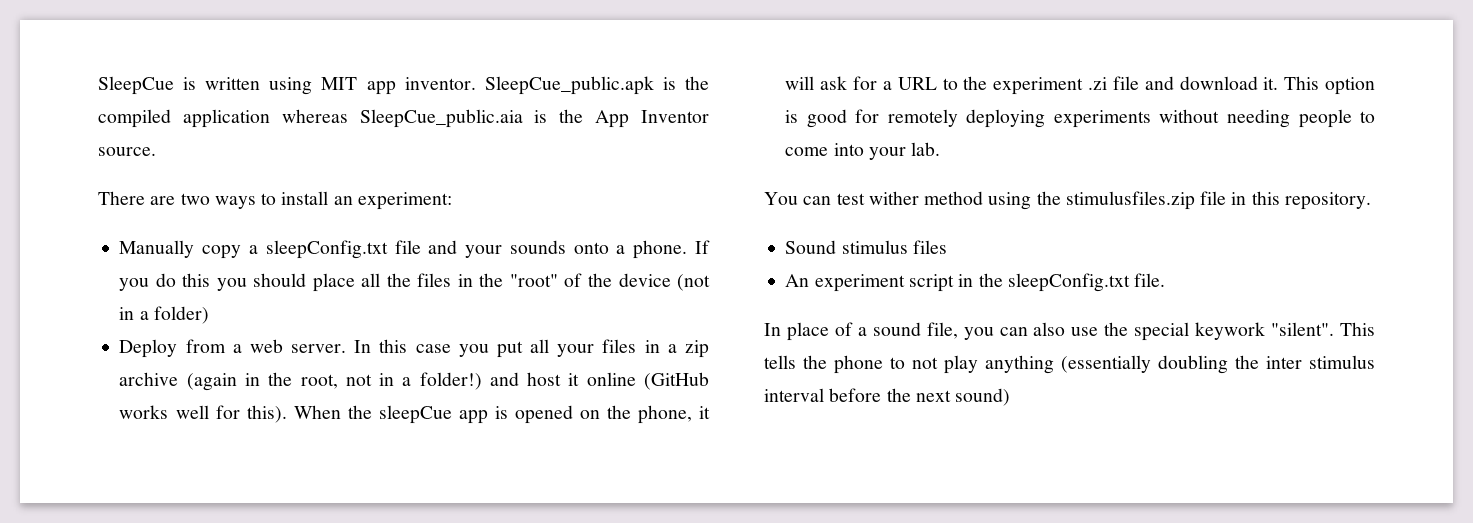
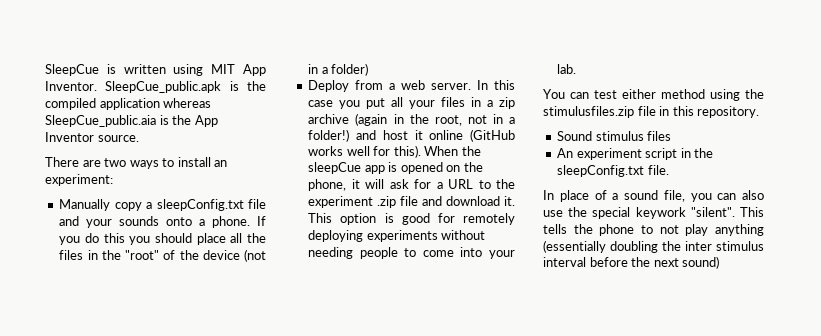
- SleepCue is written using MIT app inventor.
+ SleepCue is written using MIT App Inventor.
- When the sleepCue app is opened on the phone, it will ask for a URL to the experiment .zi file and download it.
+ When the sleepCue app is opened on the phone, it will ask for a URL to the experiment .zip file and download it.
- You can test wither method using the stimulusfiles.zip file in this repository.
+ You can test either method using the stimulusfiles.zip file in this repository.

